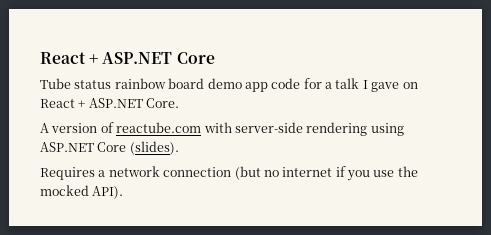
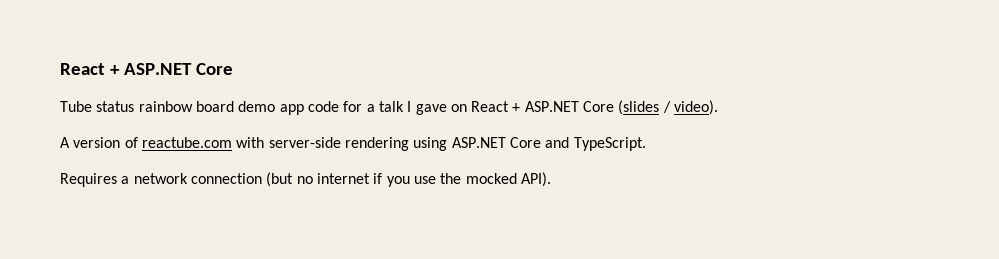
- Tube status rainbow board demo app code for a talk I gave on React + ASP.NET Core.
+ Tube status rainbow board demo app code for a talk I gave on React + ASP.NET Core (slides / video).
- A version of reactube.com with server-side rendering using ASP.NET Core (slides).
+ A version of reactube.com with server-side rendering using ASP.NET Core and TypeScript.

